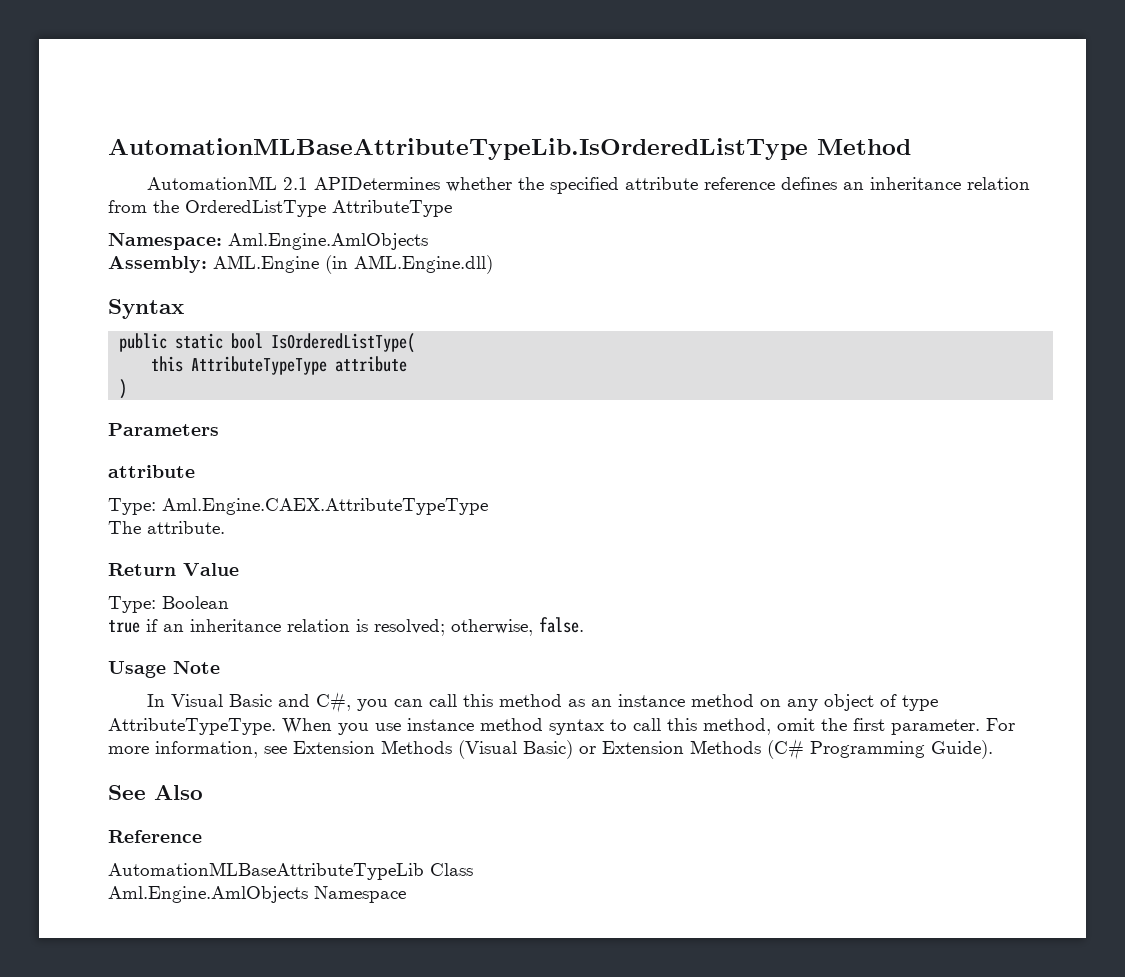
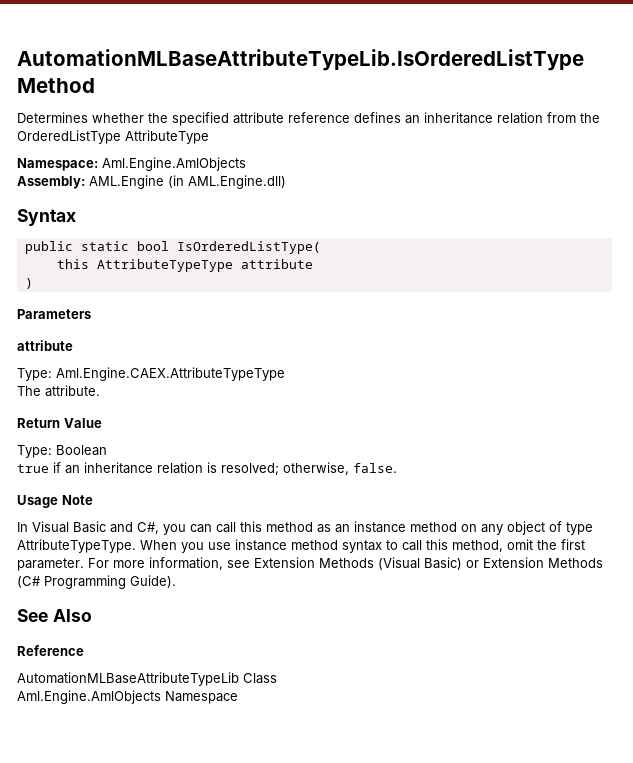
- AutomationML 2.1 APIDetermines whether the specified attribute reference defines an inheritance relation from the OrderedListType AttributeType
+ Determines whether the specified attribute reference defines an inheritance relation from the OrderedListType AttributeType

